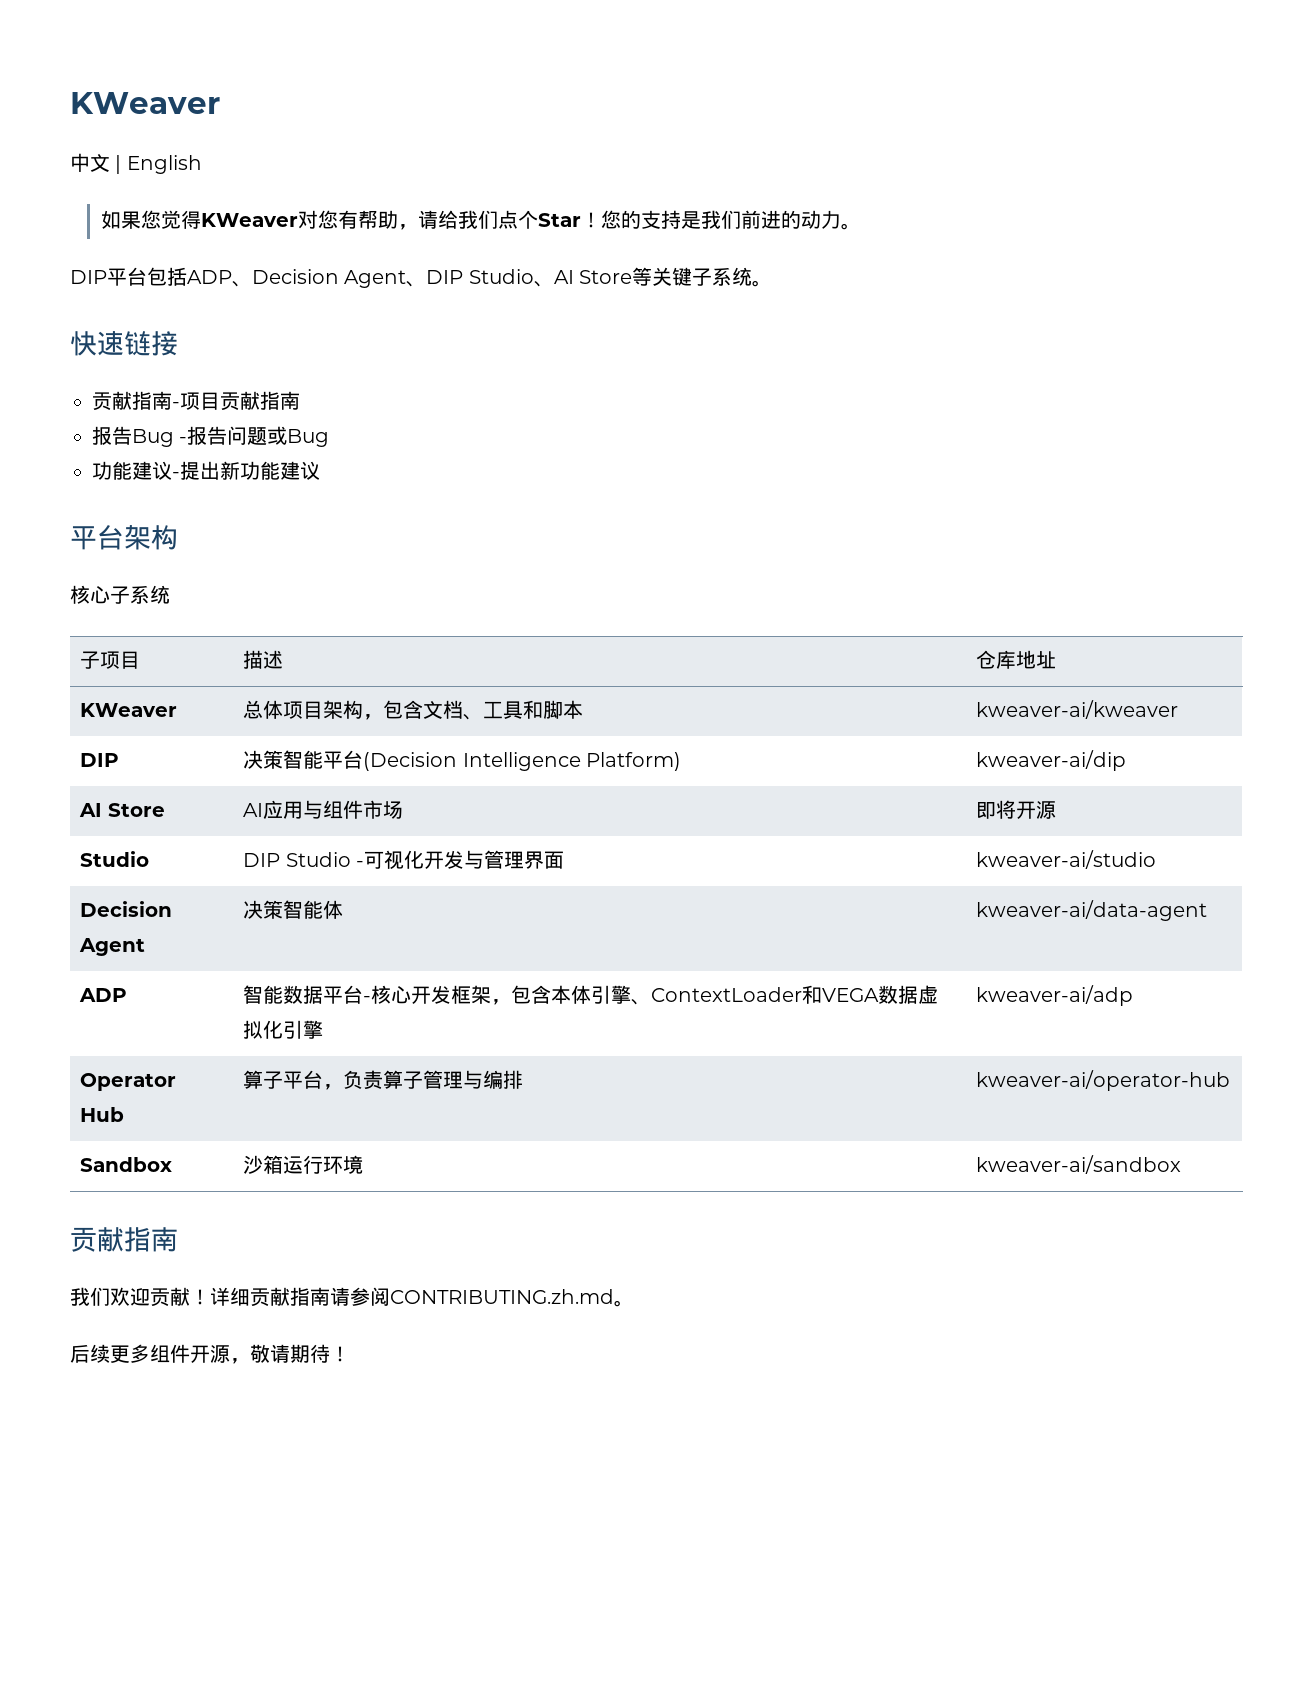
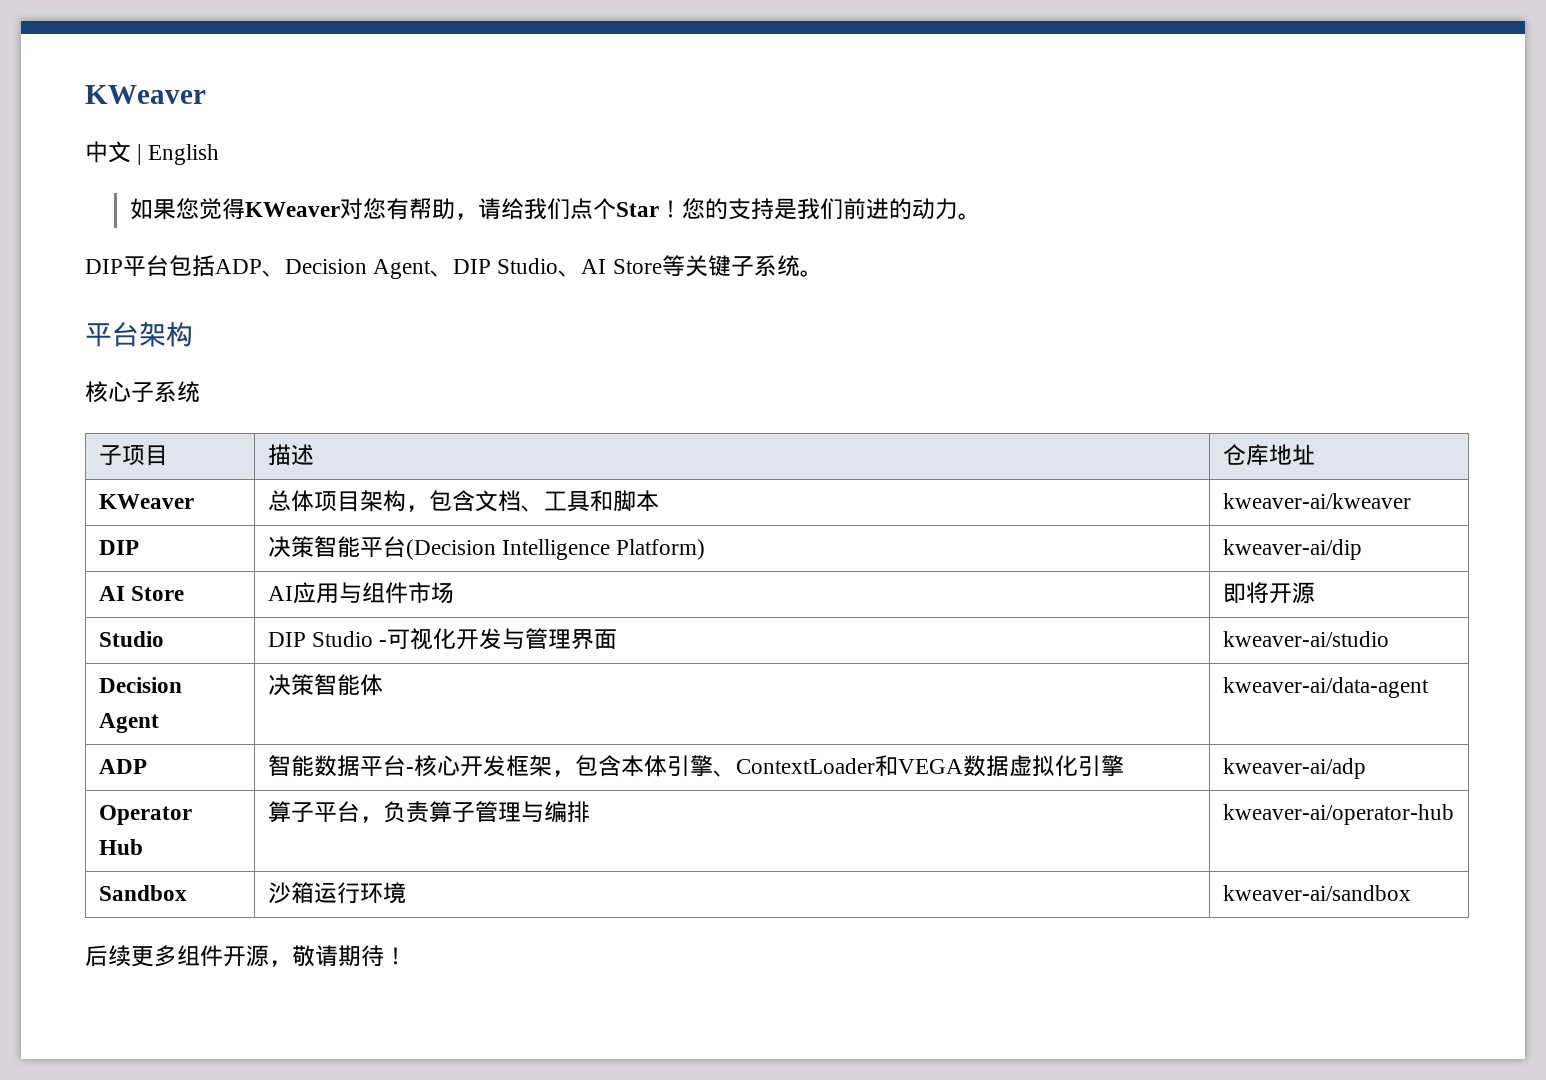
- 快速链接
- 贡献指南-项目贡献指南
- 报告Bug -报告问题或Bug
- 功能建议-提出新功能建议
  Sandbox | 沙箱运行环境 | kweaver-ai/sandbox
- 贡献指南
- 我们欢迎贡献！详细贡献指南请参阅CONTRIBUTING.zh.md。

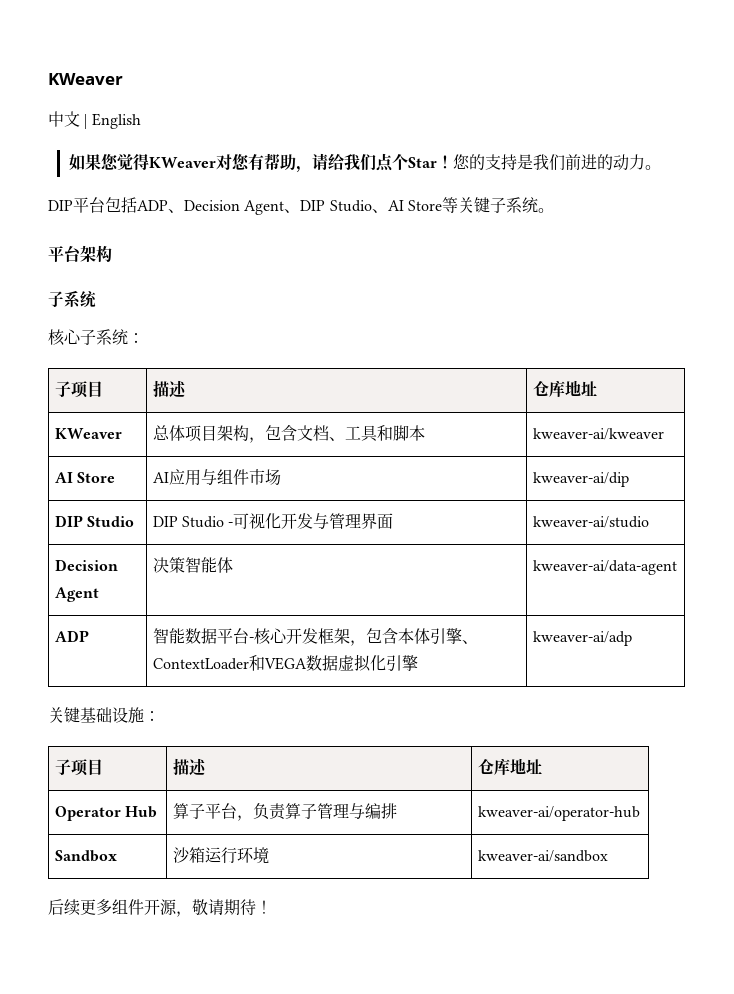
  平台架构
+ 子系统
- 核心子系统
+ 核心子系统：
- DIP | 决策智能平台(Decision Intelligence Platform) | kweaver-ai/dip
- AI Store | AI应用与组件市场 | 即将开源
- Studio | DIP Studio -可视化开发与管理界面 | kweaver-ai/studio
+ AI Store | AI应用与组件市场 | kweaver-ai/dip
+ DIP Studio | DIP Studio -可视化开发与管理界面 | kweaver-ai/studio
+ 关键基础设施：
+ 子项目 | 描述 | 仓库地址

